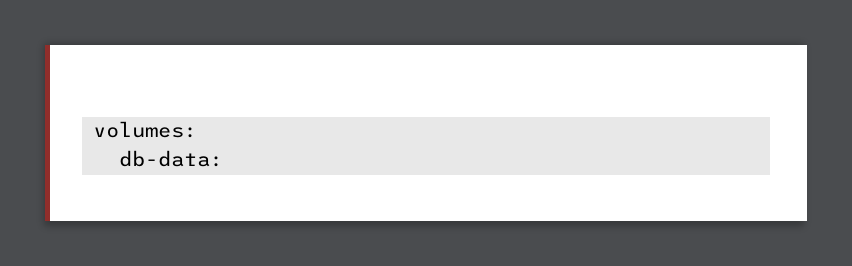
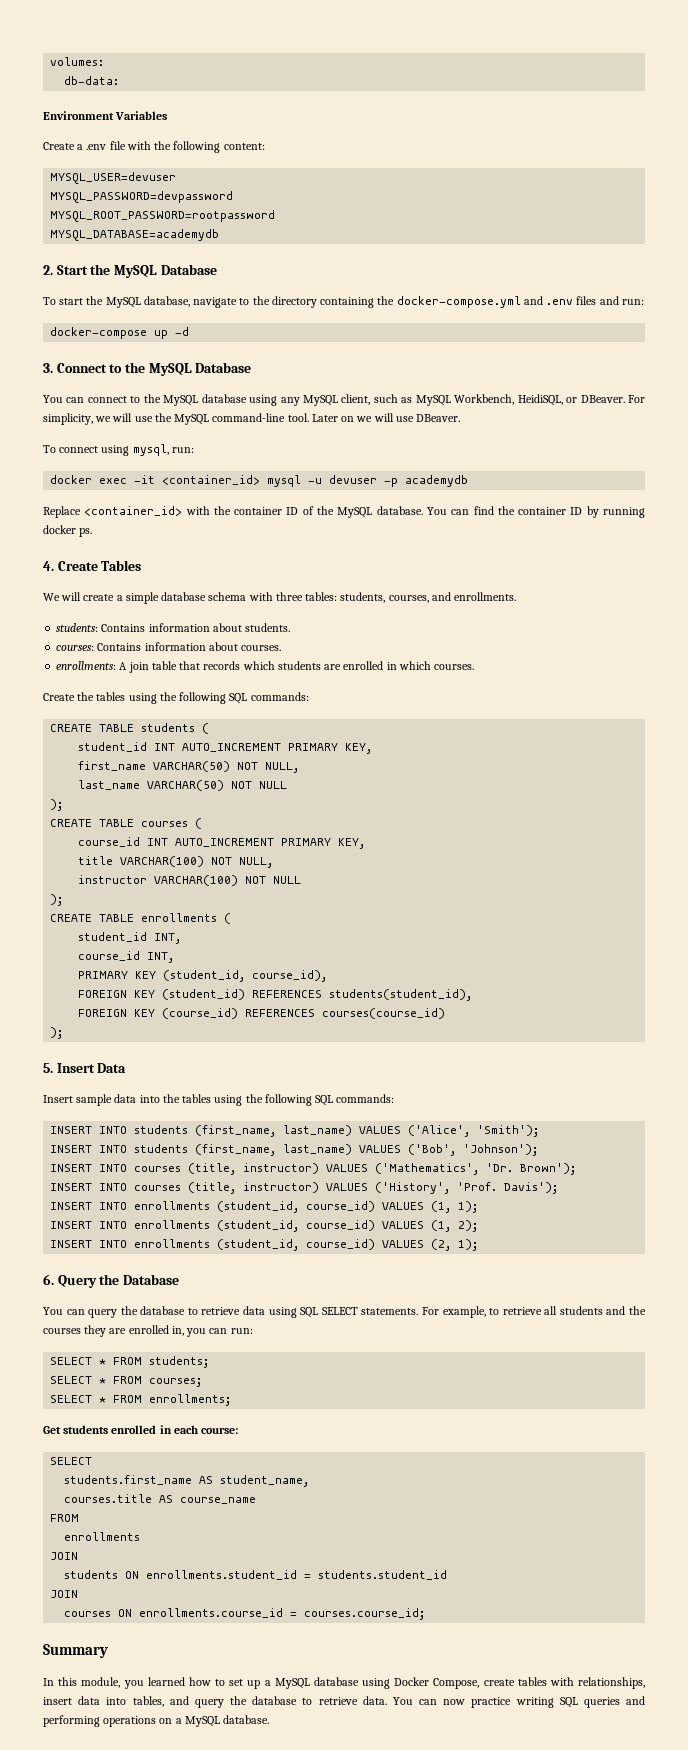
+ Environment Variables
+ Create a .env file with the following content:
+ MYSQL_USER=devuser
+ MYSQL_PASSWORD=devpassword
+ MYSQL_ROOT_PASSWORD=rootpassword
+ MYSQL_DATABASE=academydb
+ 2. Start the MySQL Database
+ To start the MySQL database, navigate to the directory containing the docker-compose.yml and .env files and run:
+ docker-compose up -d
+ 3. Connect to the MySQL Database
+ You can connect to the MySQL database using any MySQL client, such as MySQL Workbench, HeidiSQL, or DBeaver. For simplicity, we will use the MySQL command-line tool. Later on we will use DBeaver.
+ To connect using mysql, run:
+ docker exec -it <container_id> mysql -u devuser -p academydb
+ Replace <container_id> with the container ID of the MySQL database. You can find the container ID by running docker ps.
+ 4. Create Tables
+ We will create a simple database schema with three tables: students, courses, and enrollments.
+ students: Contains information about students.
+ courses: Contains information about courses.
+ enrollments: A join table that records which students are enrolled in which courses.
+ Create the tables using the following SQL commands:
+ CREATE TABLE students (
+ student_id INT AUTO_INCREMENT PRIMARY KEY,
+ first_name VARCHAR(50) NOT NULL,
+ last_name VARCHAR(50) NOT NULL
+ );
+ CREATE TABLE courses (
+ course_id INT AUTO_INCREMENT PRIMARY KEY,
+ title VARCHAR(100) NOT NULL,
+ instructor VARCHAR(100) NOT NULL
+ );
+ CREATE TABLE enrollments (
+ student_id INT,
+ course_id INT,
+ PRIMARY KEY (student_id, course_id),
+ FOREIGN KEY (student_id) REFERENCES students(student_id),
+ FOREIGN KEY (course_id) REFERENCES courses(course_id)
+ );
+ 5. Insert Data
+ Insert sample data into the tables using the following SQL commands:
+ INSERT INTO students (first_name, last_name) VALUES ('Alice', 'Smith');
+ INSERT INTO students (first_name, last_name) VALUES ('Bob', 'Johnson');
+ INSERT INTO courses (title, instructor) VALUES ('Mathematics', 'Dr. Brown');
+ INSERT INTO courses (title, instructor) VALUES ('History', 'Prof. Davis');
+ INSERT INTO enrollments (student_id, course_id) VALUES (1, 1);
+ INSERT INTO enrollments (student_id, course_id) VALUES (1, 2);
+ INSERT INTO enrollments (student_id, course_id) VALUES (2, 1);
+ 6. Query the Database
+ You can query the database to retrieve data using SQL SELECT statements. For example, to retrieve all students and the courses they are enrolled in, you can run:
+ SELECT * FROM students;
+ SELECT * FROM courses;
+ SELECT * FROM enrollments;
+ Get students enrolled in each course:
+ SELECT
+ students.first_name AS student_name,
+ courses.title AS course_name
+ FROM
+ enrollments
+ JOIN
+ students ON enrollments.student_id = students.student_id
+ JOIN
+ courses ON enrollments.course_id = courses.course_id;
+ Summary
+ In this module, you learned how to set up a MySQL database using Docker Compose, create tables with relationships, insert data into tables, and query the database to retrieve data. You can now practice writing SQL queries and performing operations on a MySQL database.

